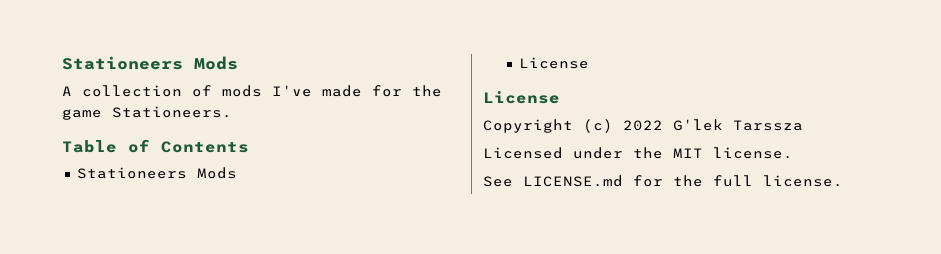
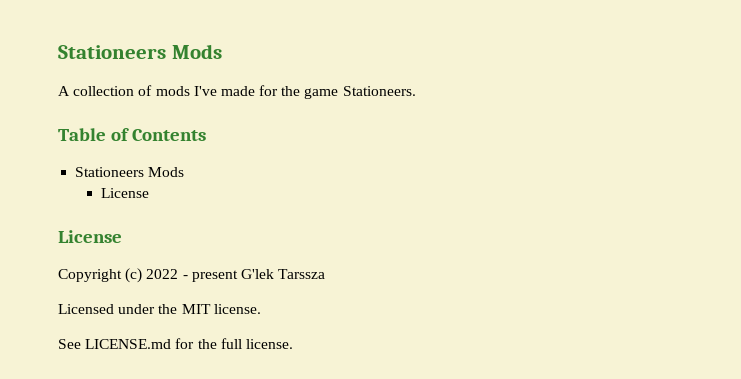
- Copyright (c) 2022 G'lek Tarssza
+ Copyright (c) 2022 - present G'lek Tarssza

